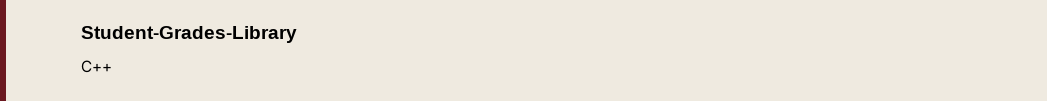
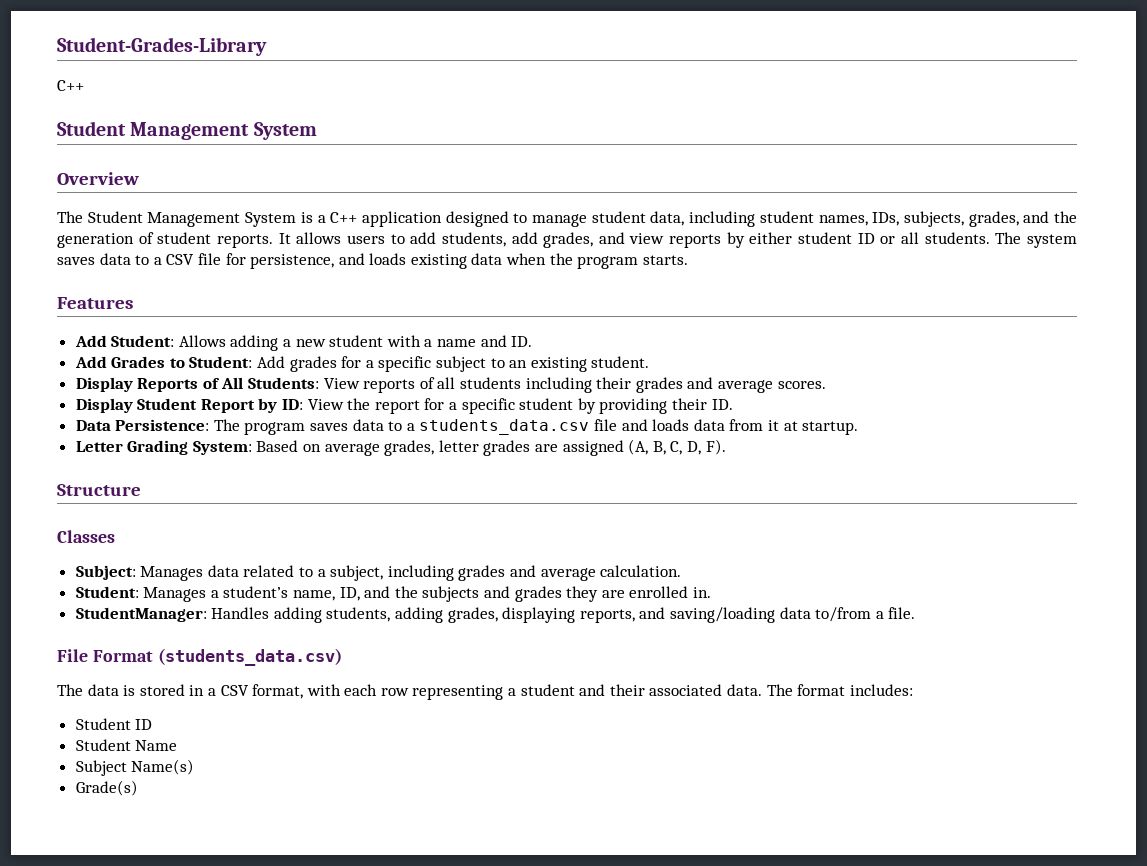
  Student-Grades-Library
  C++
+ Student Management System
+ Overview
+ The Student Management System is a C++ application designed to manage student data, including student names, IDs, subjects, grades, and the generation of student reports. It allows users to add students, add grades, and view reports by either student ID or all students. The system saves data to a CSV file for persistence, and loads existing data when the program starts.
+ Features
+ Add Student: Allows adding a new student with a name and ID.
+ Add Grades to Student: Add grades for a specific subject to an existing student.
+ Display Reports of All Students: View reports of all students including their grades and average scores.
+ Display Student Report by ID: View the report for a specific student by providing their ID.
+ Data Persistence: The program saves data to a students_data.csv file and loads data from it at startup.
+ Letter Grading System: Based on average grades, letter grades are assigned (A, B, C, D, F).
+ Structure
+ Classes
+ Subject: Manages data related to a subject, including grades and average calculation.
+ Student: Manages a student’s name, ID, and the subjects and grades they are enrolled in.
+ StudentManager: Handles adding students, adding grades, displaying reports, and saving/loading data to/from a file.
+ File Format (students_data.csv)
+ The data is stored in a CSV format, with each row representing a student and their associated data. The format includes:
+ Student ID
+ Student Name
+ Subject Name(s)
+ Grade(s)

